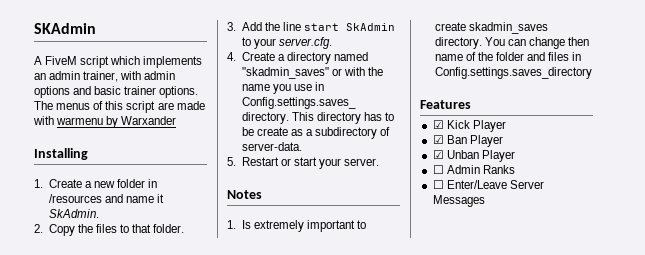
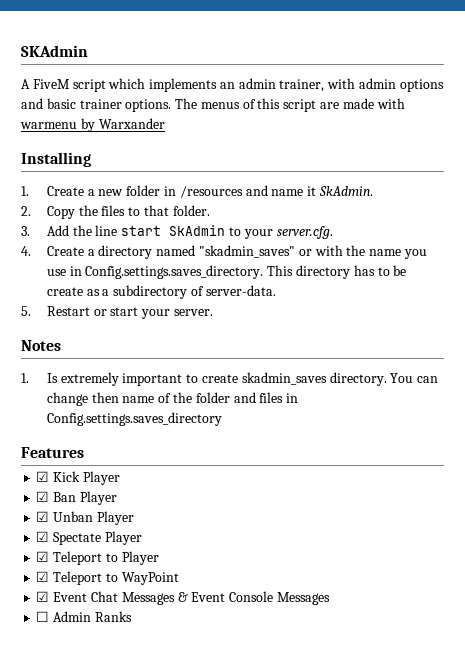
+ ☑ Spectate Player
+ ☑ Teleport to Player
+ ☑ Teleport to WayPoint
+ ☑ Event Chat Messages & Event Console Messages
- ☐ Enter/Leave Server Messages

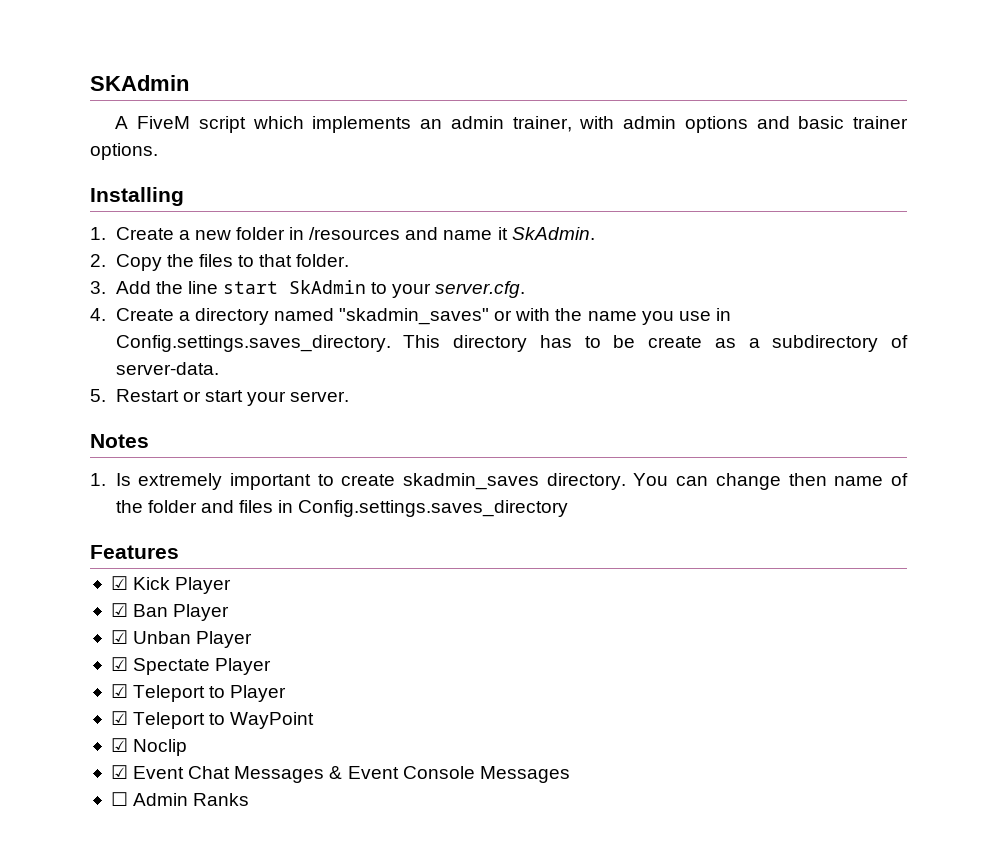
- The menus of this script are made with warmenu by Warxander
+ ☑ Noclip

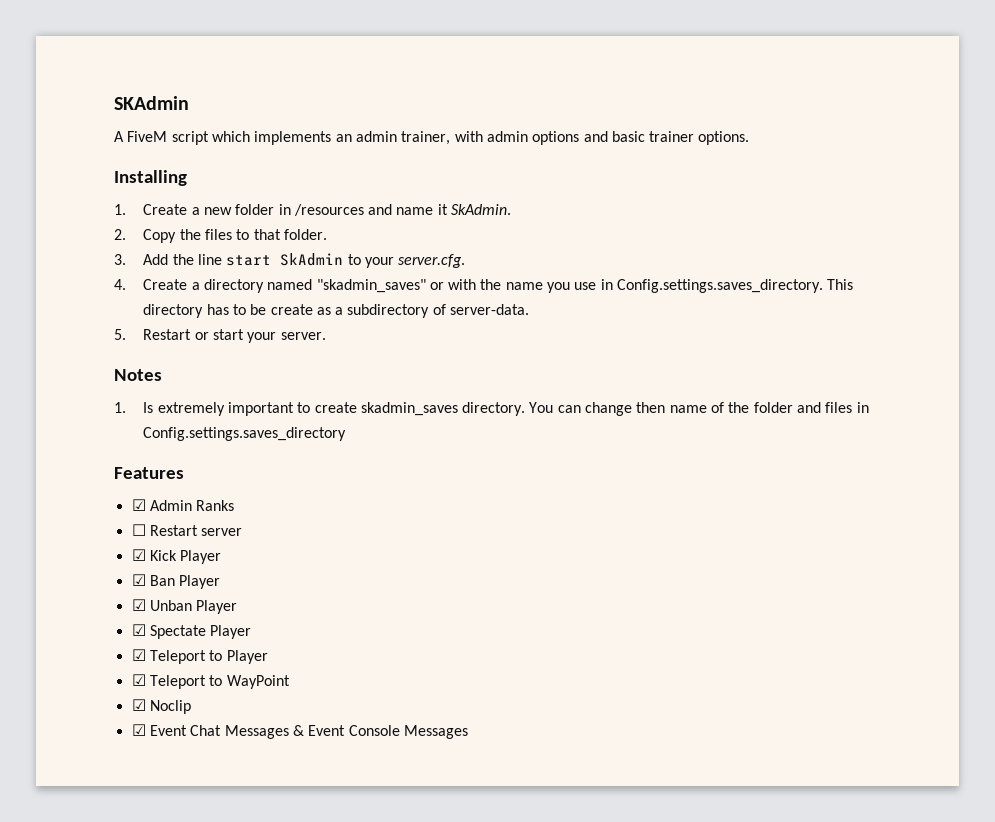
+ ☑ Admin Ranks
+ ☐ Restart server
- ☐ Admin Ranks

